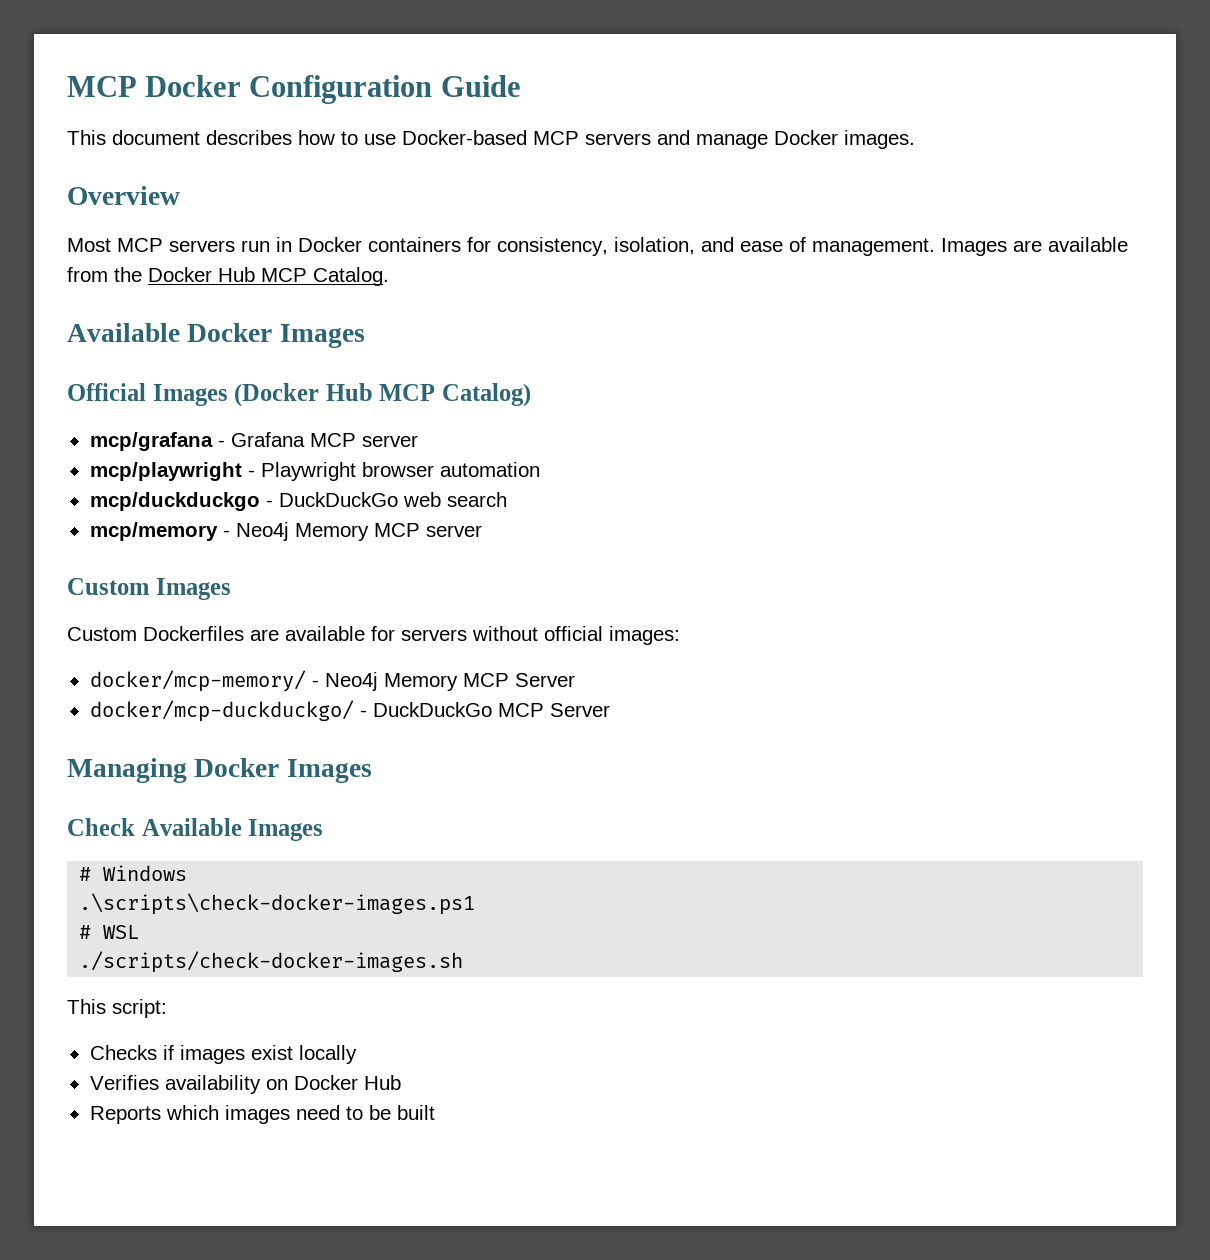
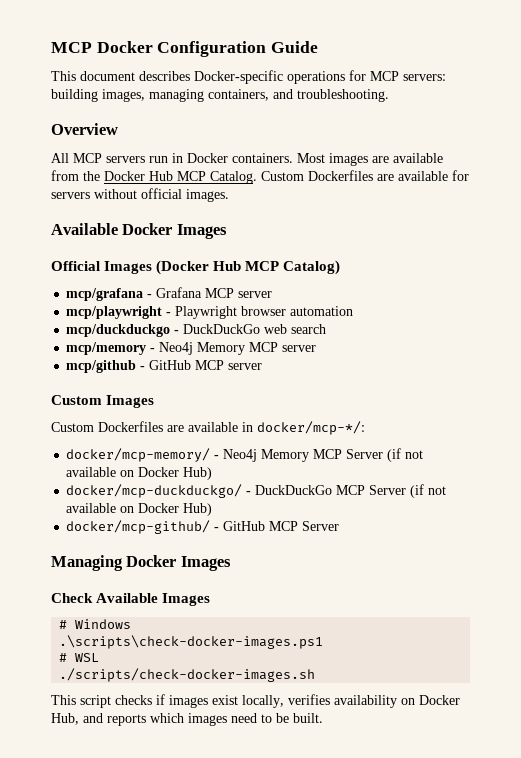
- This document describes how to use Docker-based MCP servers and manage Docker images.
+ This document describes Docker-specific operations for MCP servers: building images, managing containers, and troubleshooting.
- Most MCP servers run in Docker containers for consistency, isolation, and ease of management. Images are available from the Docker Hub MCP Catalog.
+ All MCP servers run in Docker containers. Most images are available from the Docker Hub MCP Catalog. Custom Dockerfiles are available for servers without official images.
+ mcp/github - GitHub MCP server
- Custom Dockerfiles are available for servers without official images:
+ Custom Dockerfiles are available in docker/mcp-*/:
- docker/mcp-memory/ - Neo4j Memory MCP Server
+ docker/mcp-memory/ - Neo4j Memory MCP Server (if not available on Docker Hub)
- docker/mcp-duckduckgo/ - DuckDuckGo MCP Server
+ docker/mcp-duckduckgo/ - DuckDuckGo MCP Server (if not available on Docker Hub)
+ docker/mcp-github/ - GitHub MCP Server
- This script:
- Checks if images exist locally
- Verifies availability on Docker Hub
- Reports which images need to be built
+ This script checks if images exist locally, verifies availability on Docker Hub, and reports which images need to be built.

